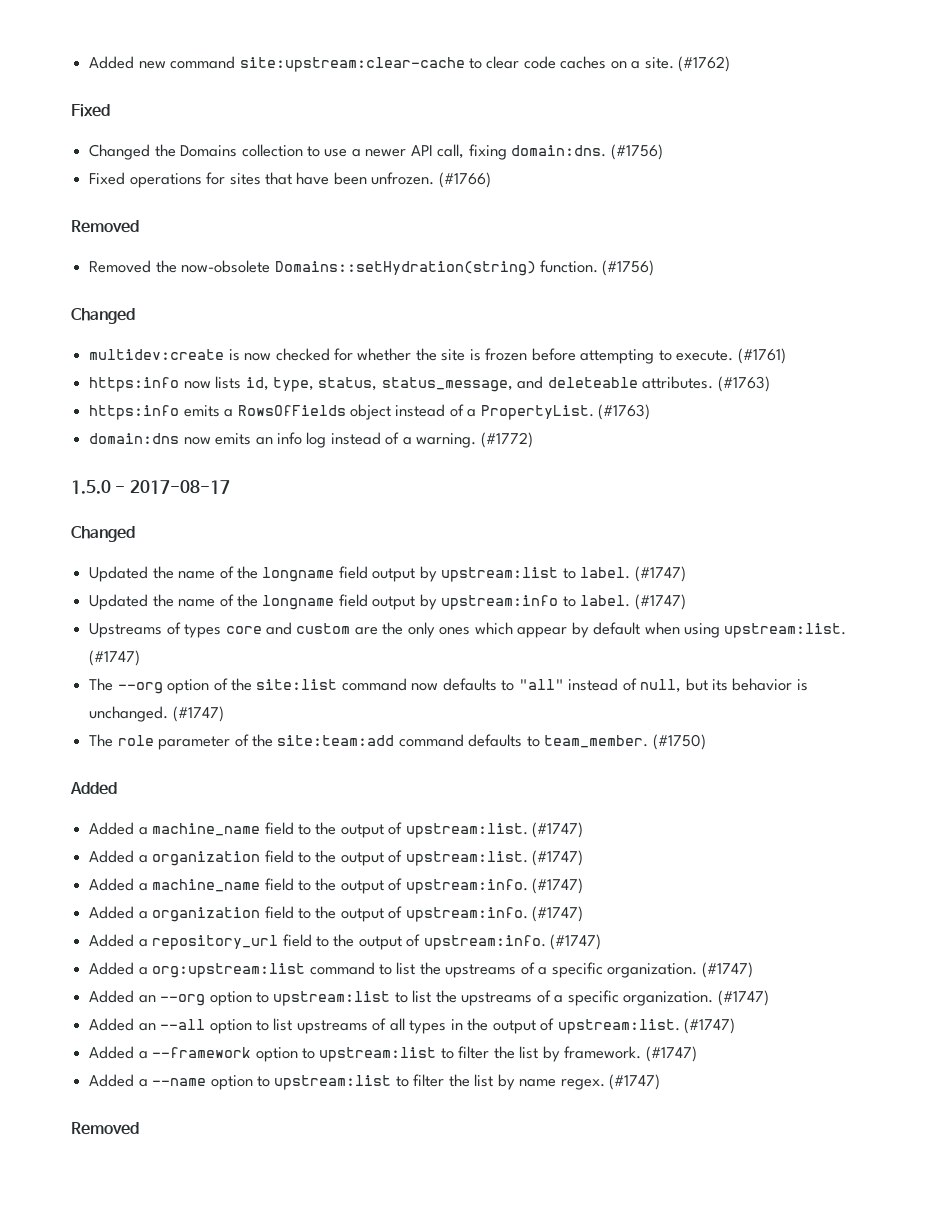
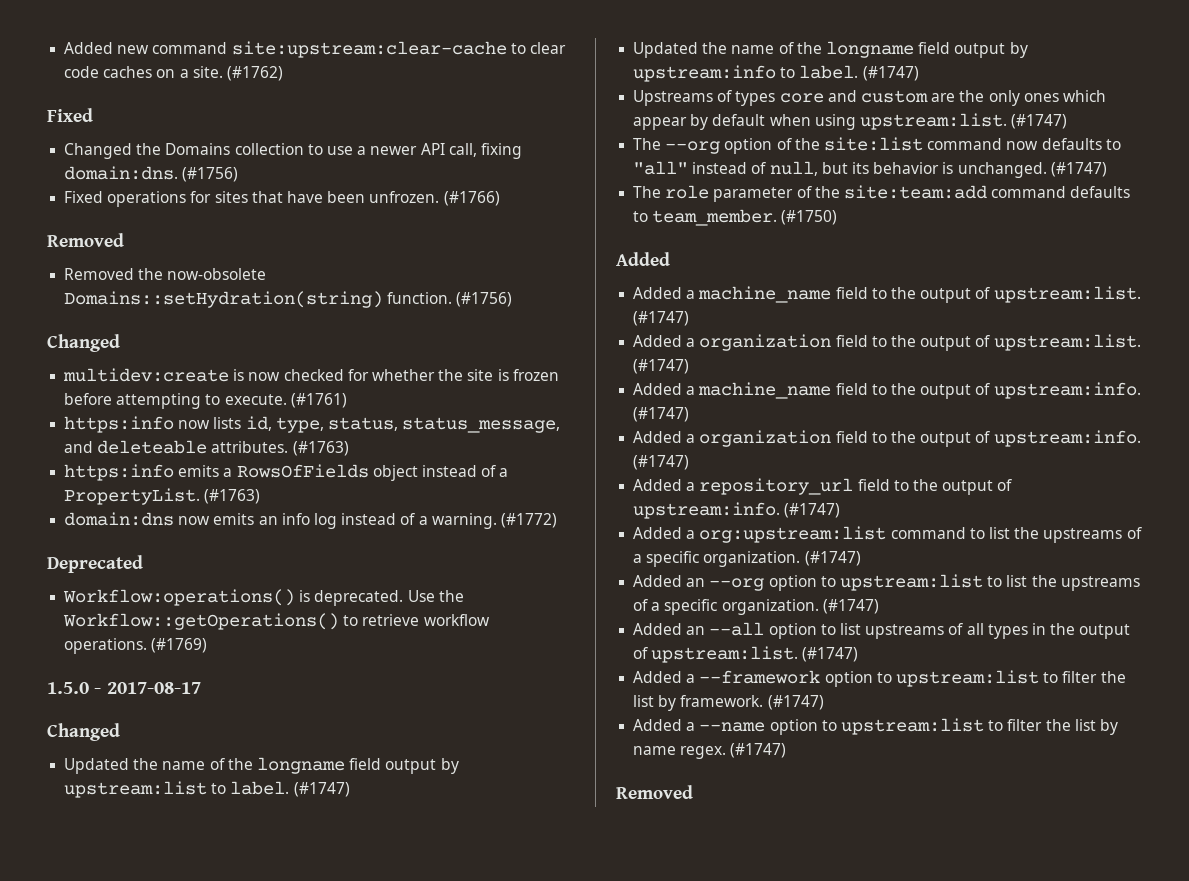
+ Deprecated
+ Workflow:operations() is deprecated. Use the Workflow::getOperations() to retrieve workflow operations. (#1769)

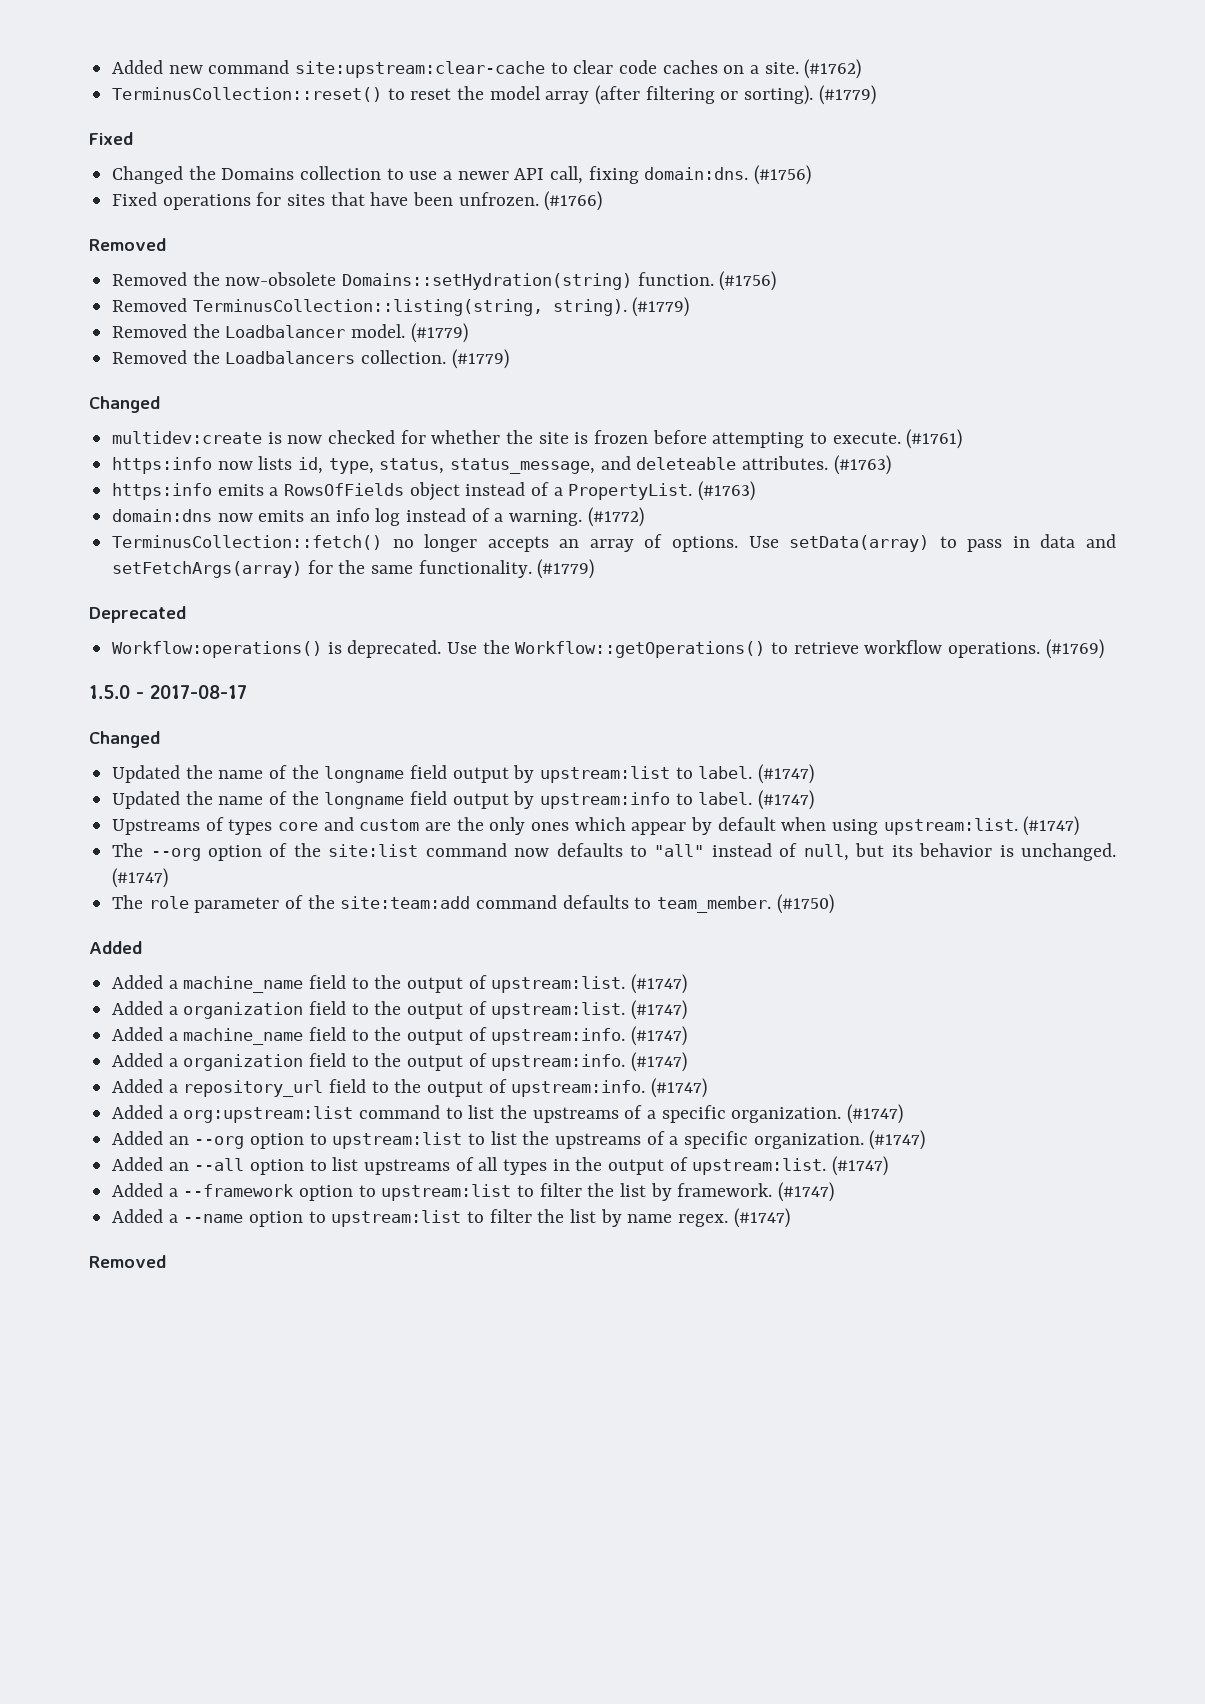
+ TerminusCollection::reset() to reset the model array (after filtering or sorting). (#1779)
+ Removed TerminusCollection::listing(string, string). (#1779)
+ Removed the Loadbalancer model. (#1779)
+ Removed the Loadbalancers collection. (#1779)
+ TerminusCollection::fetch() no longer accepts an array of options. Use setData(array) to pass in data and setFetchArgs(array) for the same functionality. (#1779)

